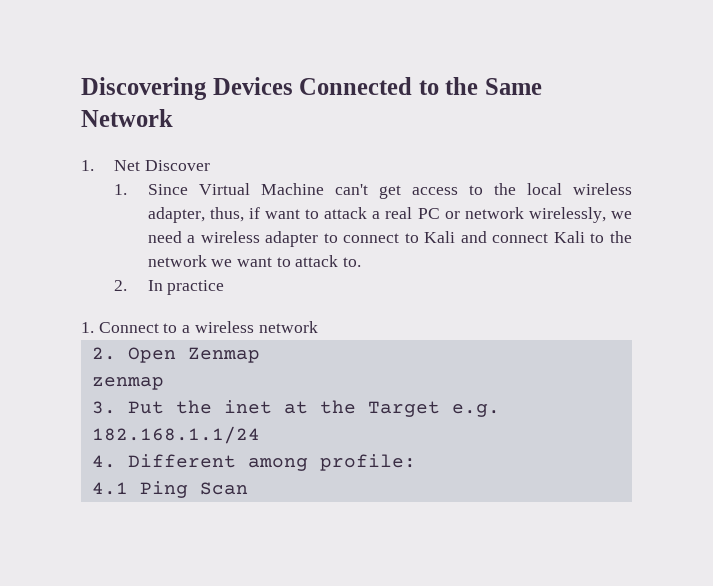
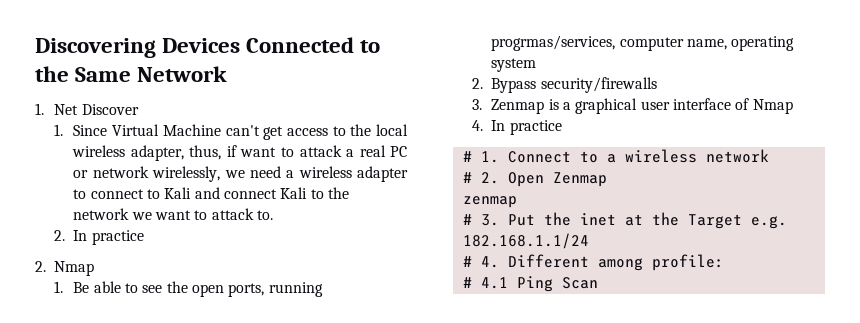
- 1. Connect to a wireless network
+ 2. Nmap
+ 1. Be able to see the open ports, running progrmas/services, computer name, operating system
+ 2. Bypass security/firewalls
+ 3. Zenmap is a graphical user interface of Nmap
+ 4. In practice
+ # 1. Connect to a wireless network
- 2. Open Zenmap
+ # 2. Open Zenmap
- 3. Put the inet at the Target e.g. 182.168.1.1/24
+ # 3. Put the inet at the Target e.g. 182.168.1.1/24
- 4. Different among profile:
+ # 4. Different among profile:
- 4.1 Ping Scan
+ # 4.1 Ping Scan

